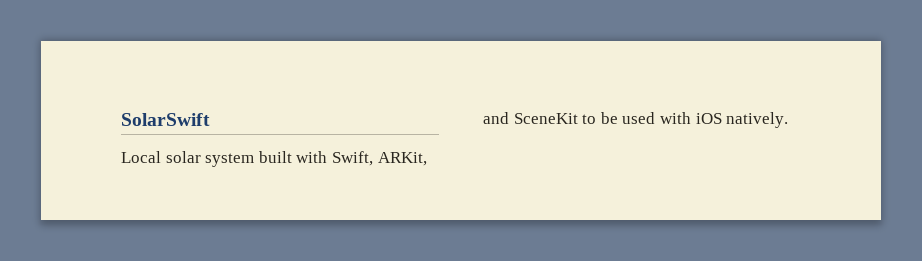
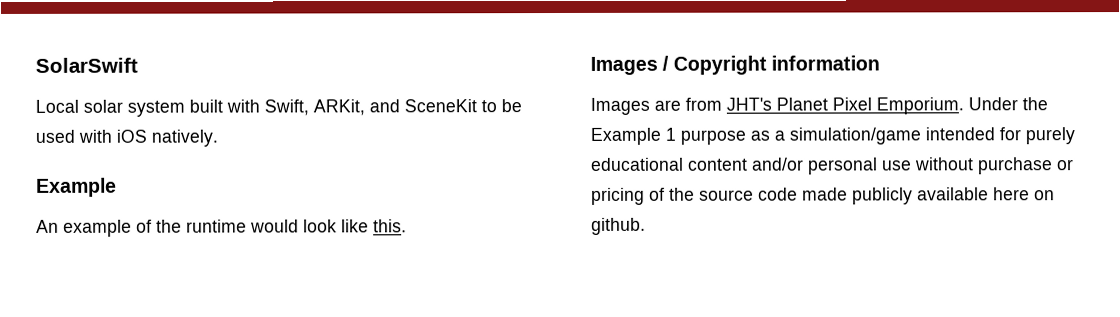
  Local solar system built with Swift, ARKit, and SceneKit to be used with iOS natively.
+ Example
+ An example of the runtime would look like this.
+ Images / Copyright information
+ Images are from JHT's Planet Pixel Emporium. Under the Example 1 purpose as a simulation/game intended for purely educational content and/or personal use without purchase or pricing of the source code made publicly available here on github.

